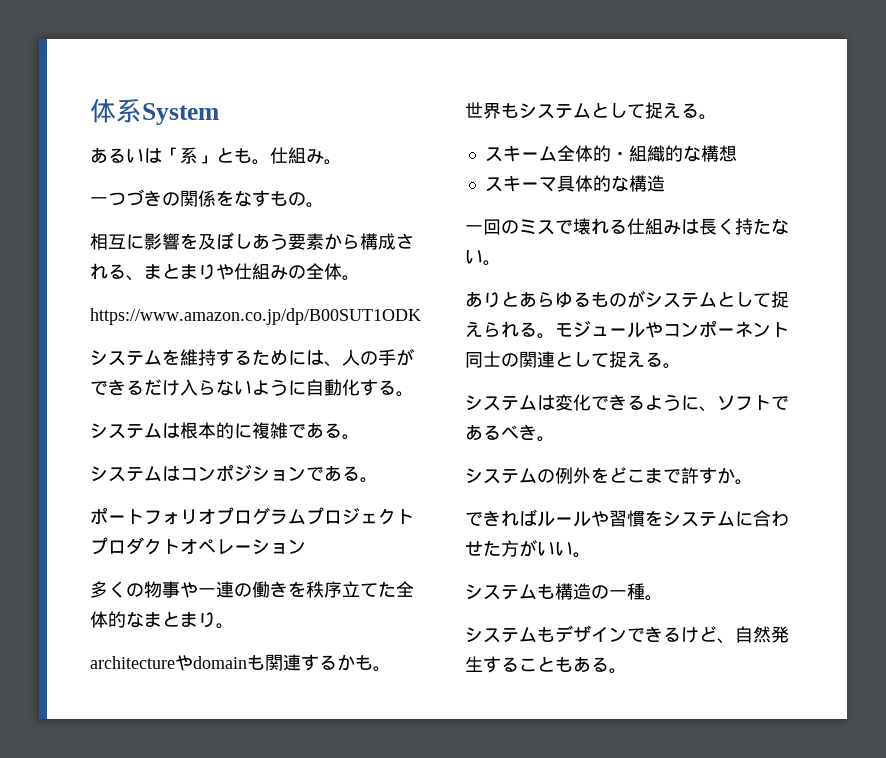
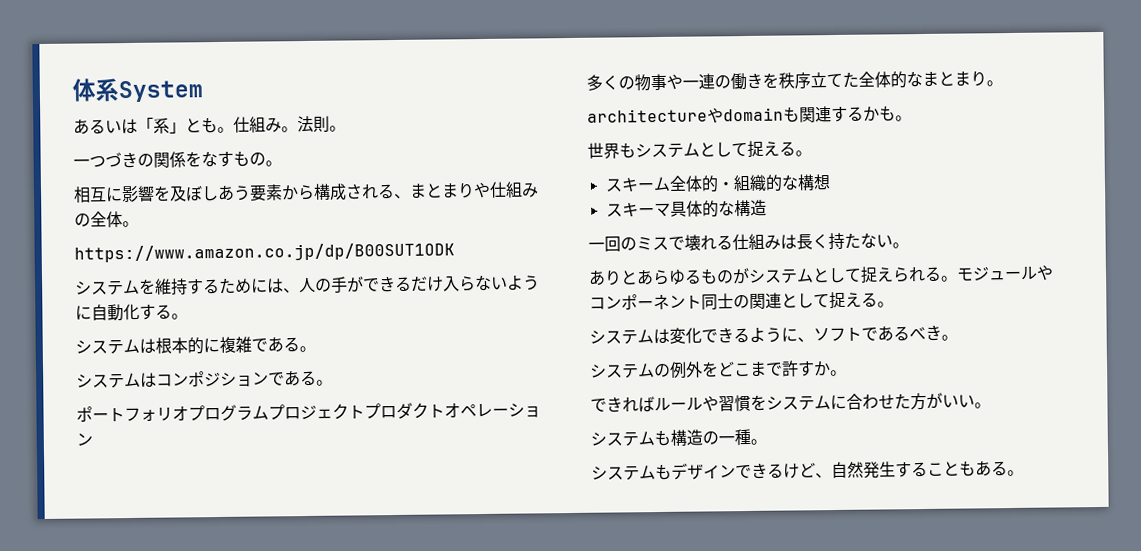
+ 法則。

